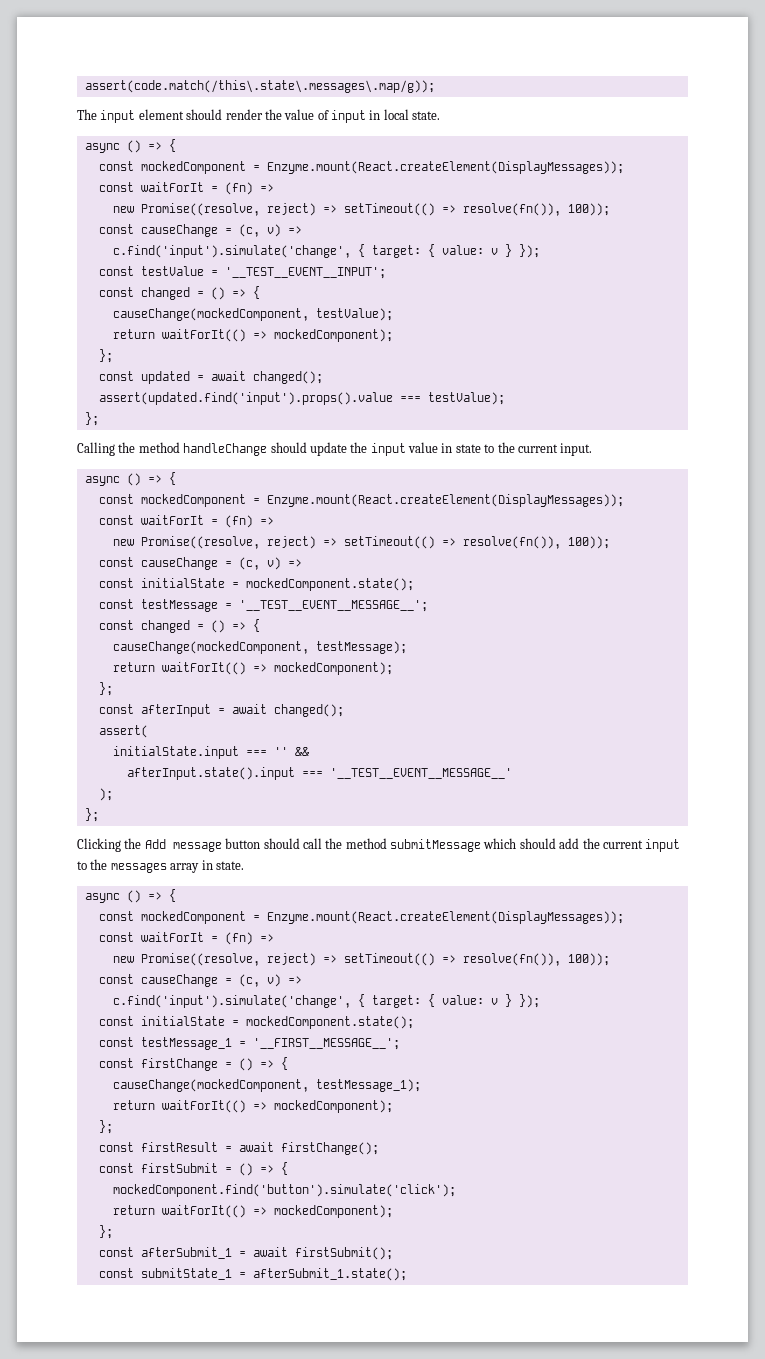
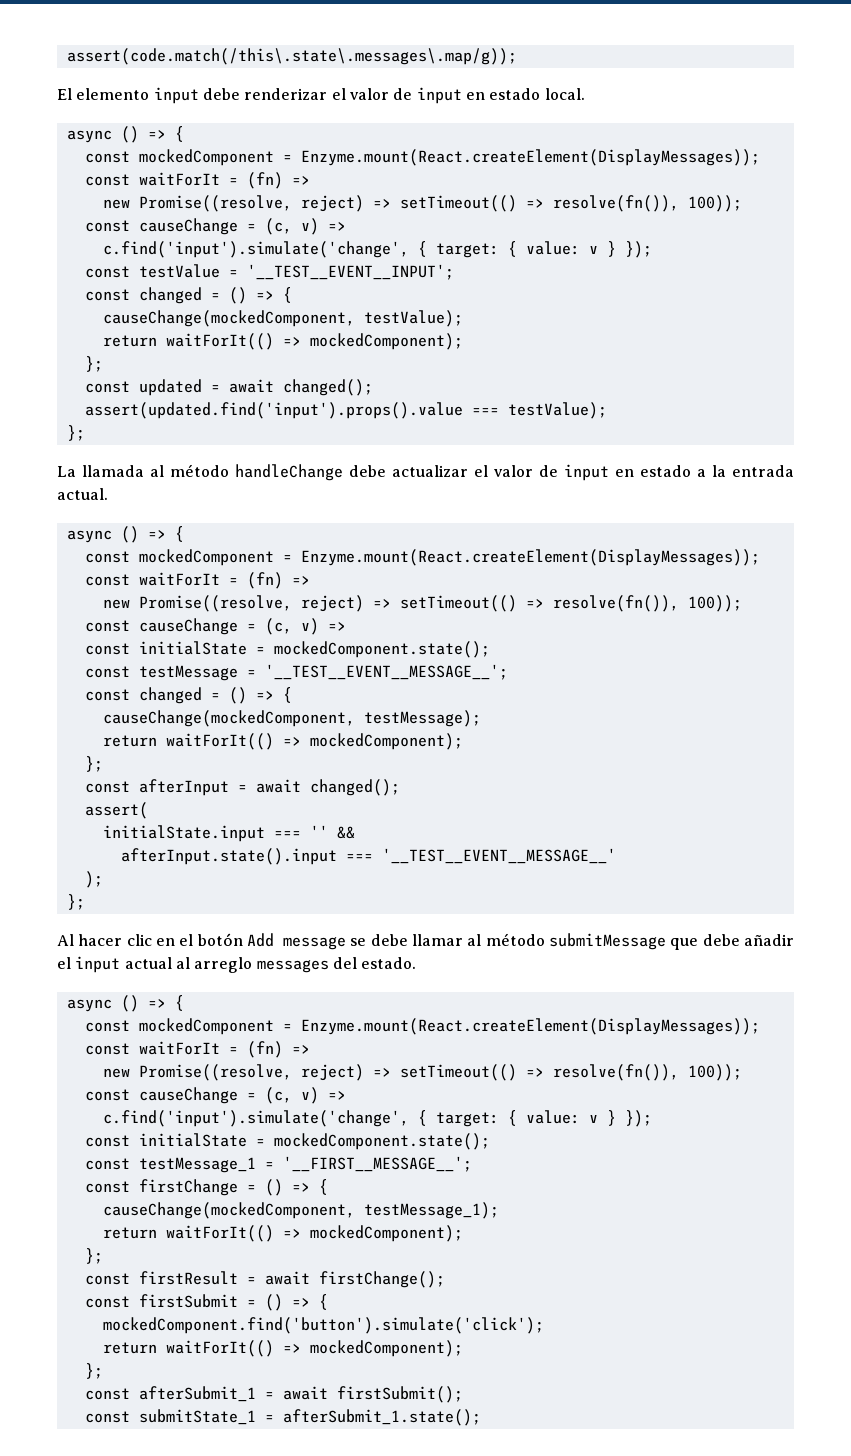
- The input element should render the value of input in local state.
+ El elemento input debe renderizar el valor de input en estado local.
- Calling the method handleChange should update the input value in state to the current input.
+ La llamada al método handleChange debe actualizar el valor de input en estado a la entrada actual.
- Clicking the Add message button should call the method submitMessage which should add the current input to the messages array in state.
+ Al hacer clic en el botón Add message se debe llamar al método submitMessage que debe añadir el input actual al arreglo messages del estado.

